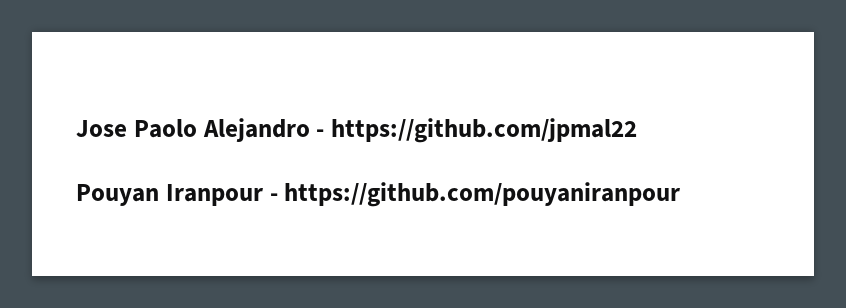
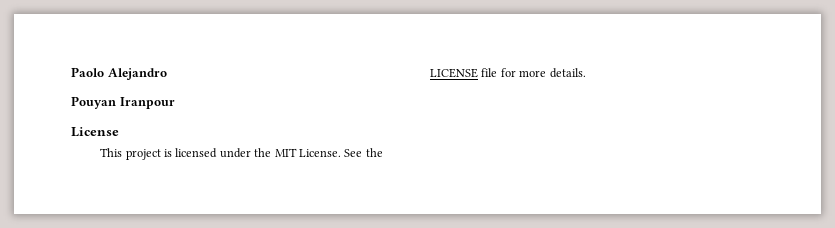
- Jose Paolo Alejandro - https://github.com/jpmal22
+ Paolo Alejandro
- Pouyan Iranpour - https://github.com/pouyaniranpour
+ Pouyan Iranpour
+ License
+ This project is licensed under the MIT License. See the LICENSE file for more details.

